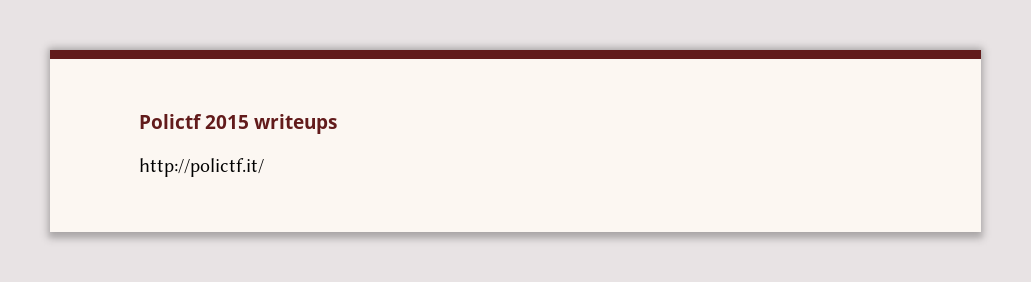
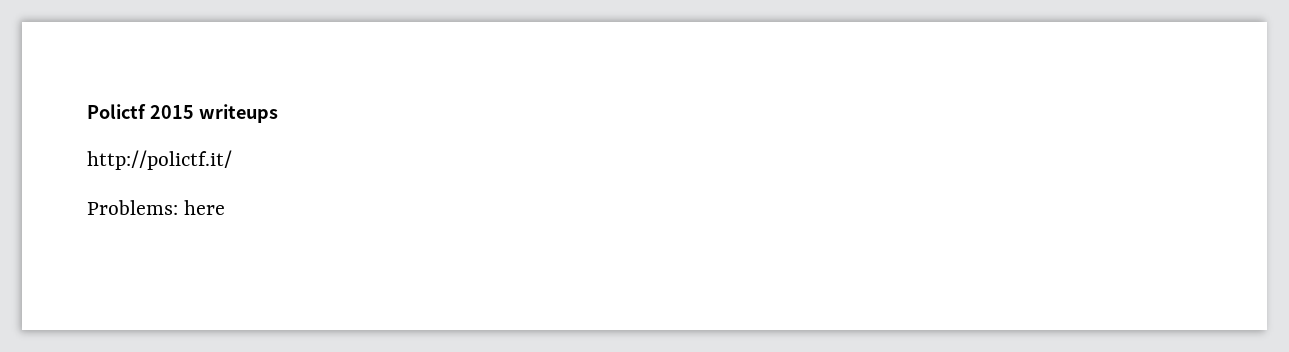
+ Problems: here

